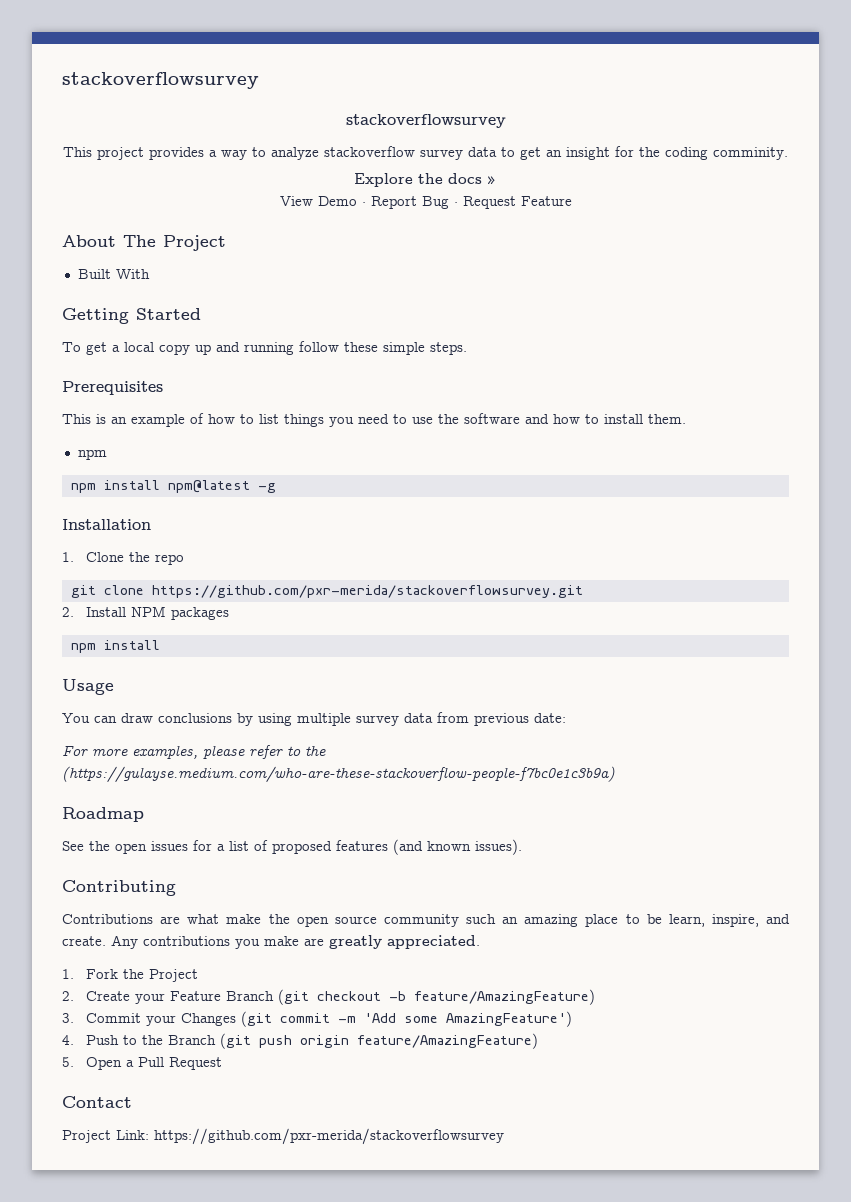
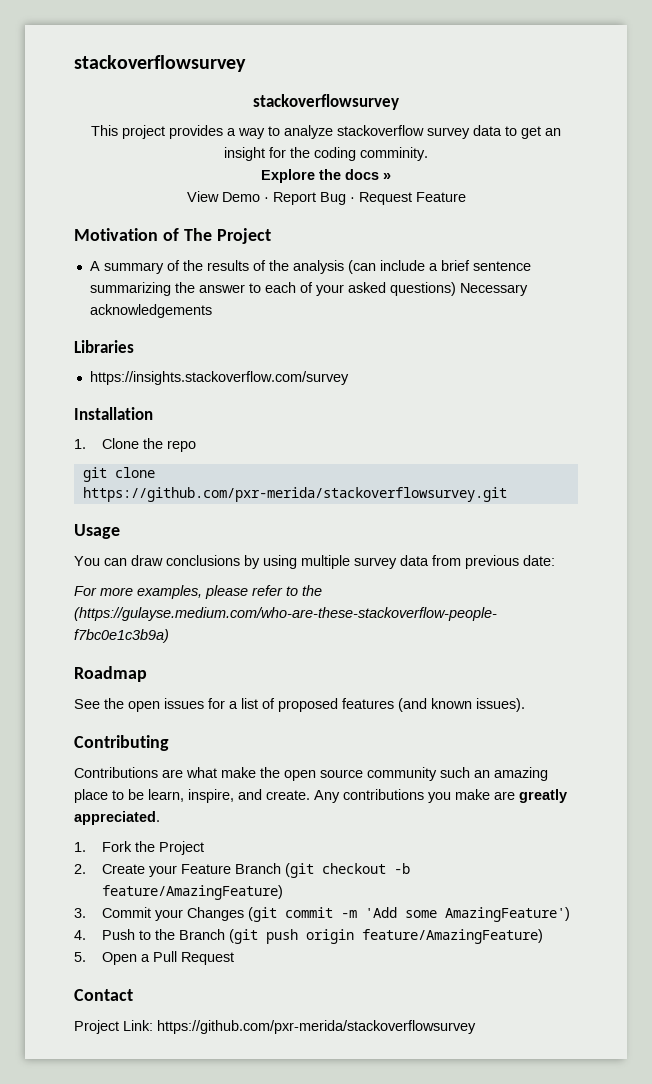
- About The Project
+ Motivation of The Project
- Built With
- Getting Started
- To get a local copy up and running follow these simple steps.
- Prerequisites
- This is an example of how to list things you need to use the software and how to install them.
- npm
- npm install npm@latest -g
+ A summary of the results of the analysis (can include a brief sentence summarizing the answer to each of your asked questions) Necessary acknowledgements
+ Libraries
+ https://insights.stackoverflow.com/survey
- 2. Install NPM packages
- npm install

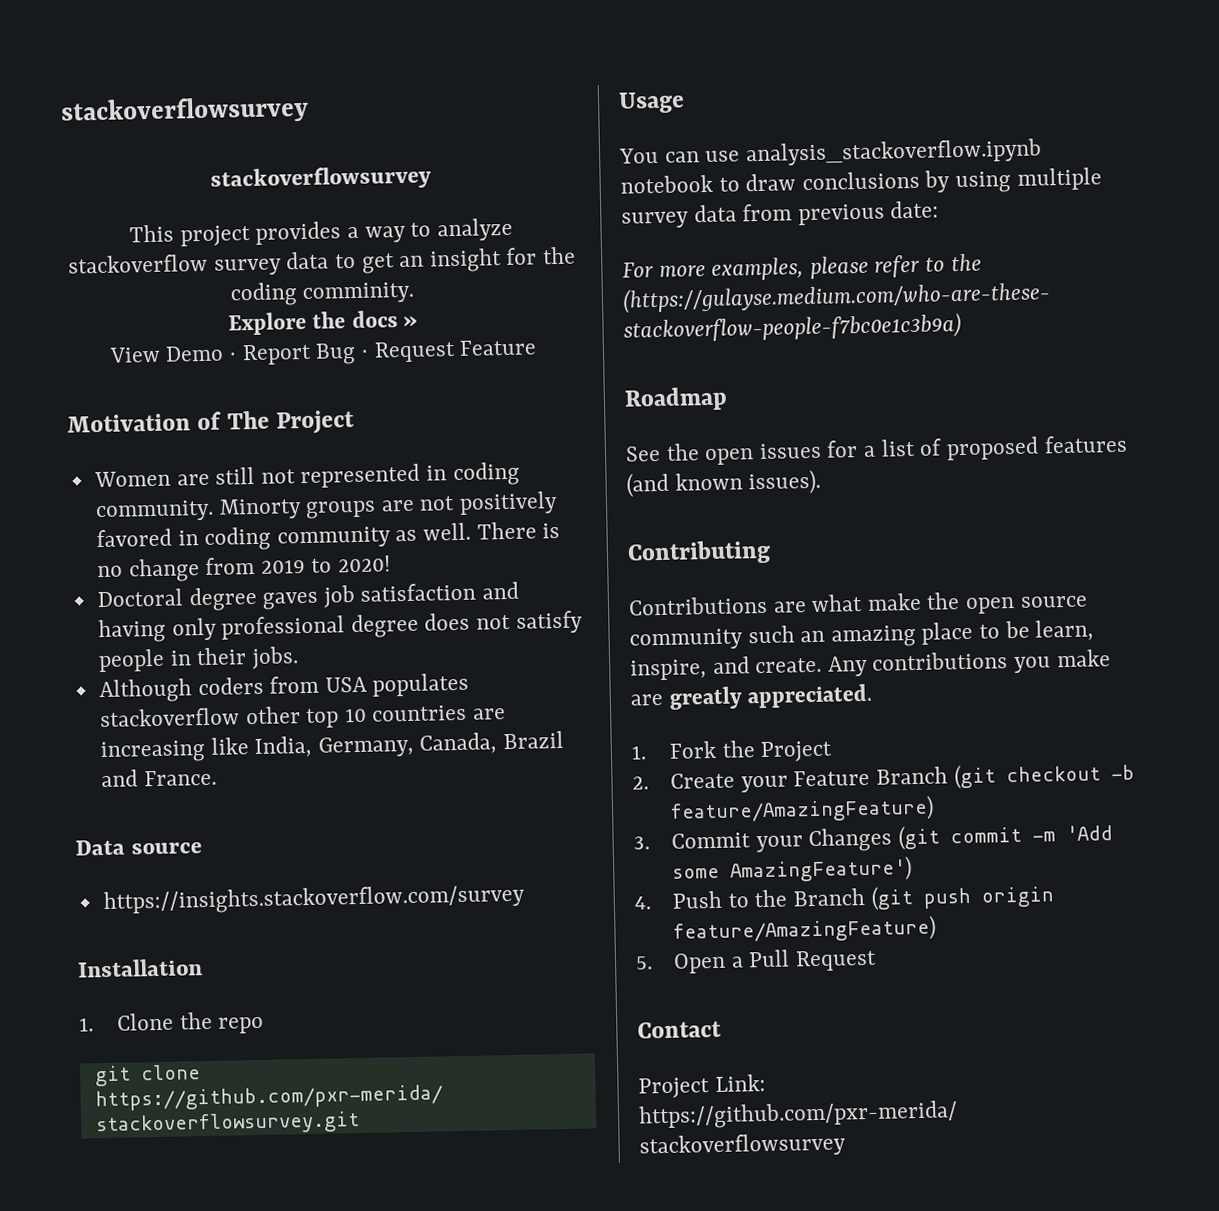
- A summary of the results of the analysis (can include a brief sentence summarizing the answer to each of your asked questions) Necessary acknowledgements
- Libraries
+ Women are still not represented in coding community. Minorty groups are not positively favored in coding community as well. There is no change from 2019 to 2020!
+ Doctoral degree gaves job satisfaction and having only professional degree does not satisfy people in their jobs.
+ Although coders from USA populates stackoverflow other top 10 countries are increasing like India, Germany, Canada, Brazil and France.
+ Data source
- You can draw conclusions by using multiple survey data from previous date:
+ You can use analysis_stackoverflow.ipynb notebook to draw conclusions by using multiple survey data from previous date:

